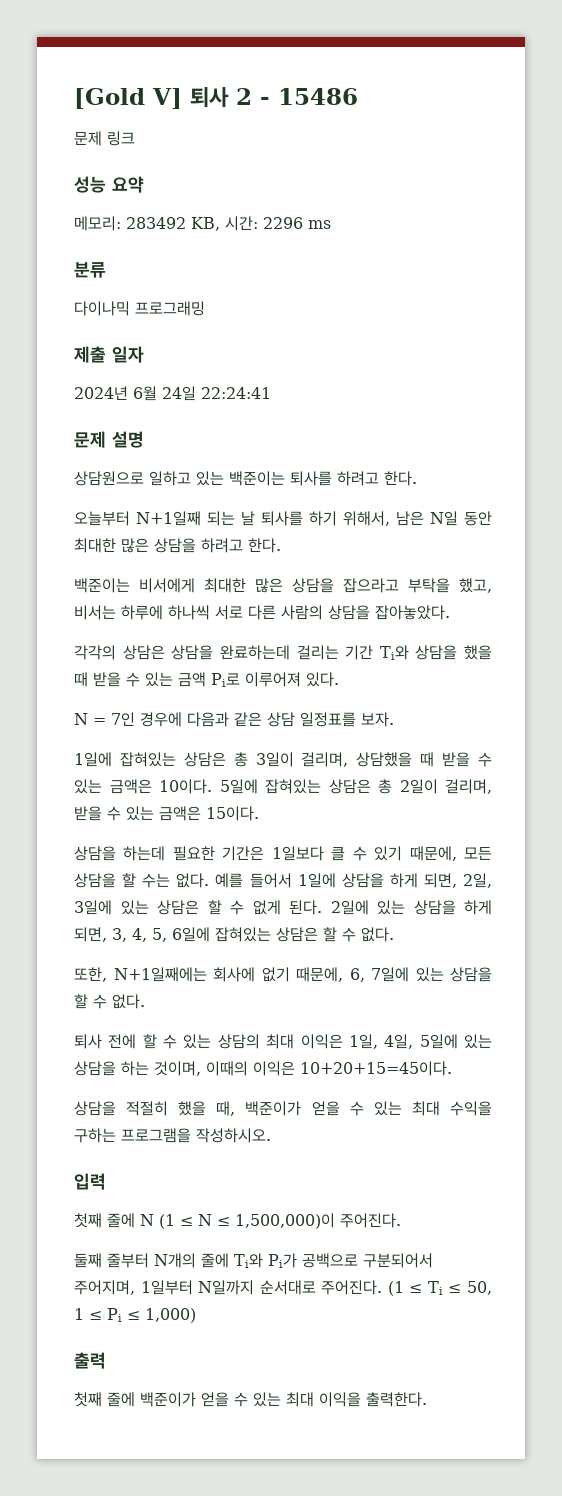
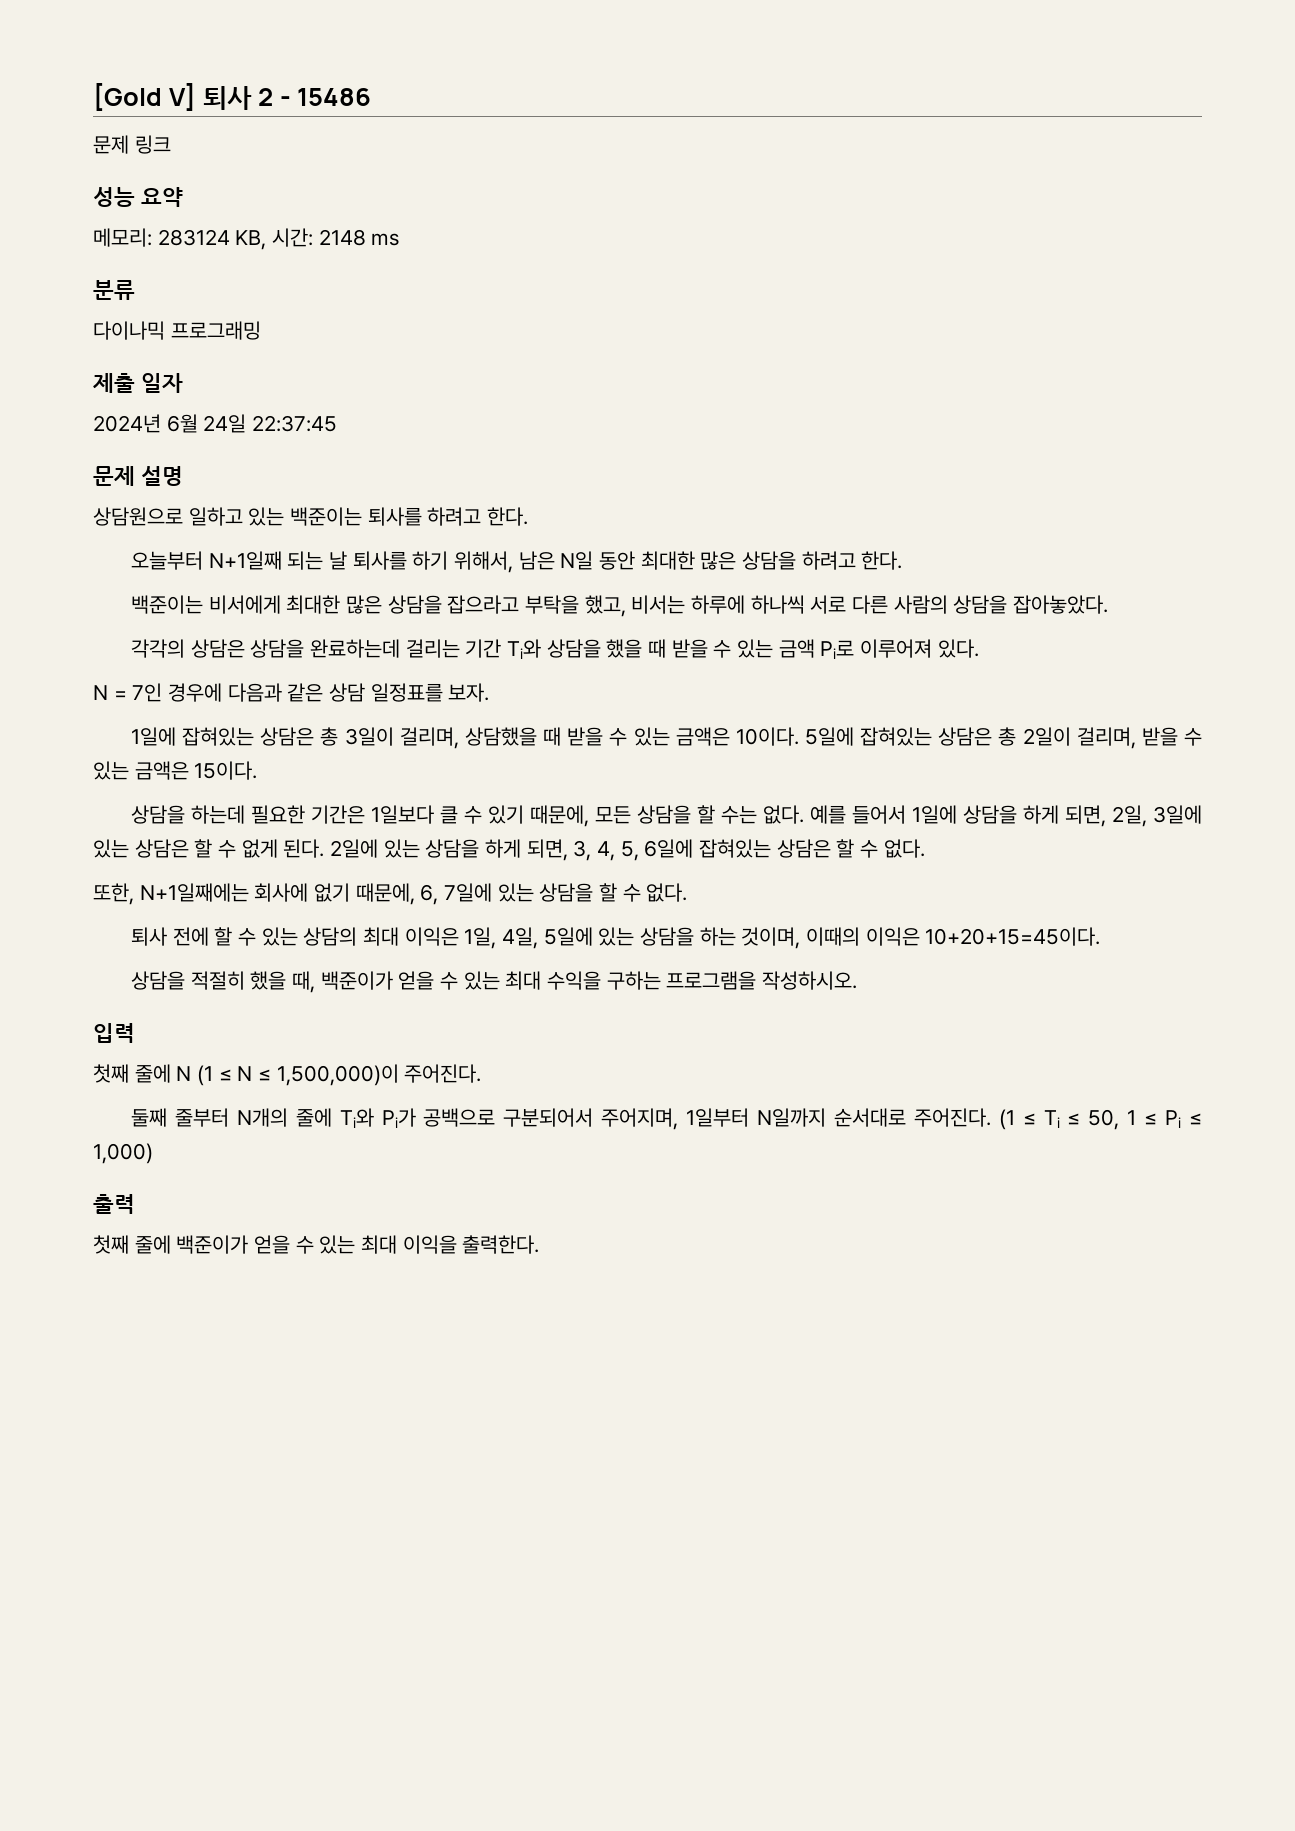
- 메모리: 283492 KB, 시간: 2296 ms
+ 메모리: 283124 KB, 시간: 2148 ms
- 2024년 6월 24일 22:24:41
+ 2024년 6월 24일 22:37:45

